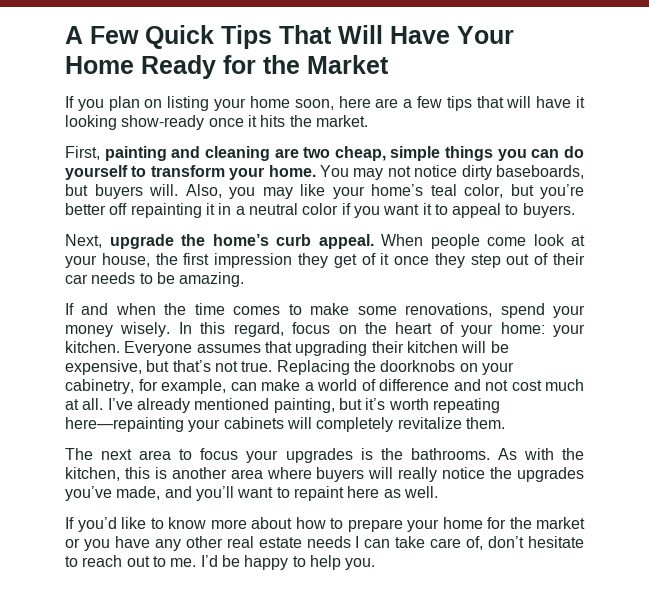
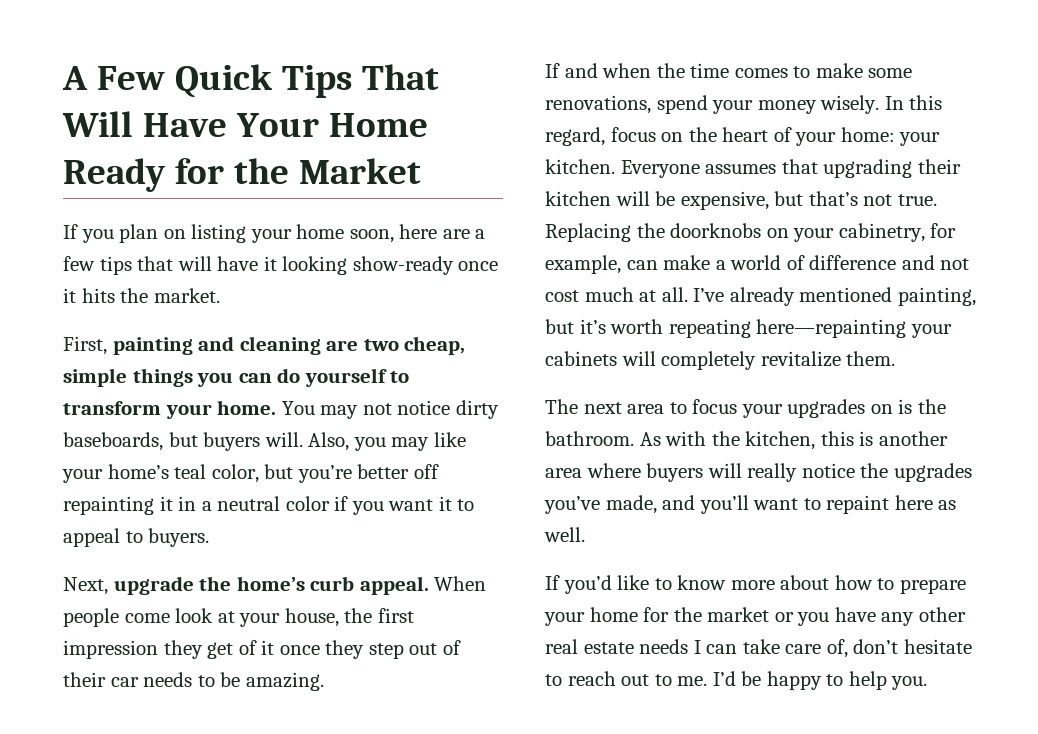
- The next area to focus your upgrades is the bathrooms.
+ The next area to focus your upgrades on is the bathroom.

